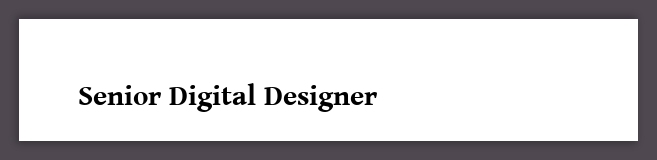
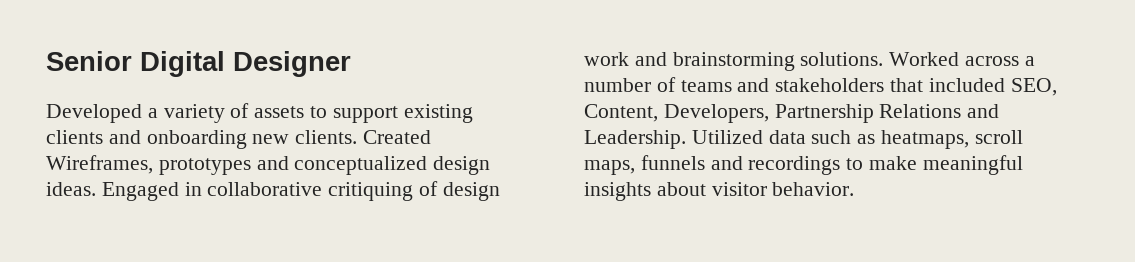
+ Developed a variety of assets to support existing clients and onboarding new clients. Created Wireframes, prototypes and conceptualized design ideas. Engaged in collaborative critiquing of design work and brainstorming solutions. Worked across a number of teams and stakeholders that included SEO, Content, Developers, Partnership Relations and Leadership. Utilized data such as heatmaps, scroll maps, funnels and recordings to make meaningful insights about visitor behavior.

